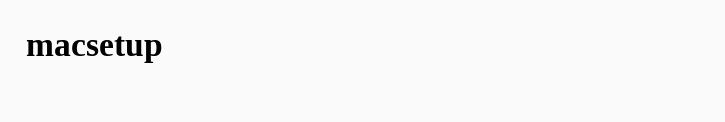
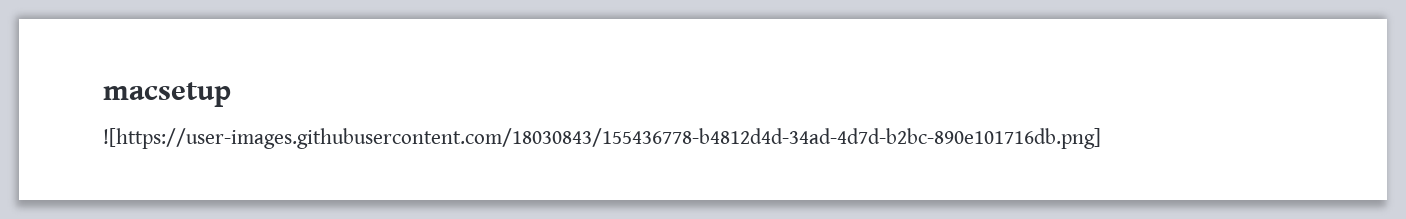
+ ![https://user-images.githubusercontent.com/18030843/155436778-b4812d4d-34ad-4d7d-b2bc-890e101716db.png]

